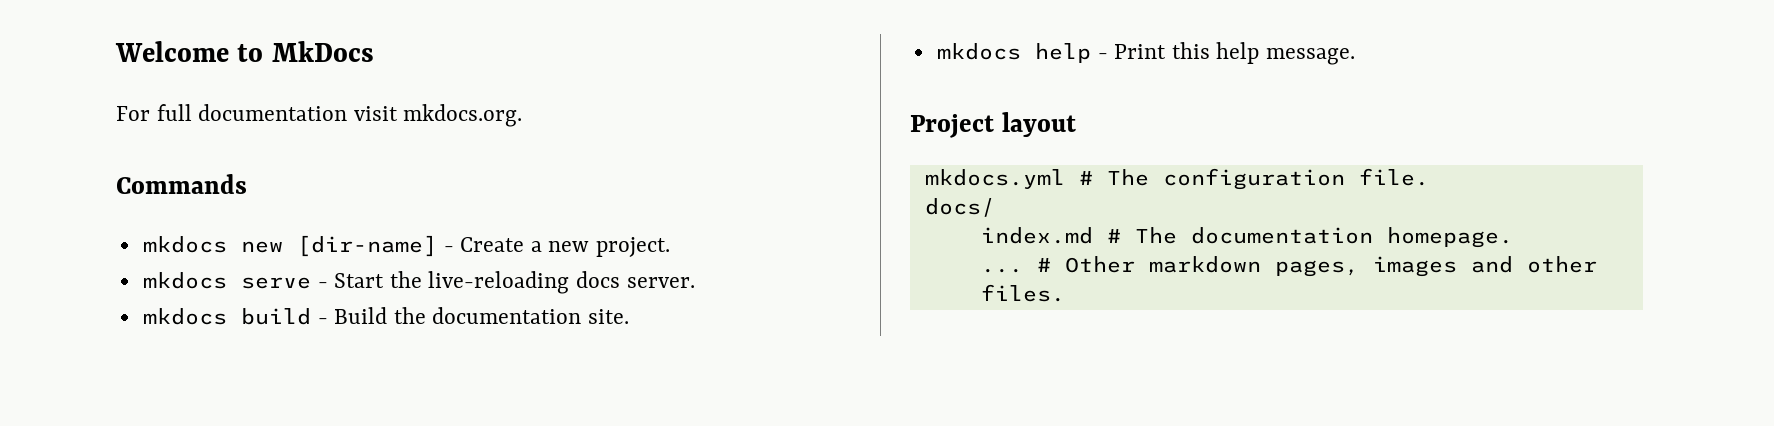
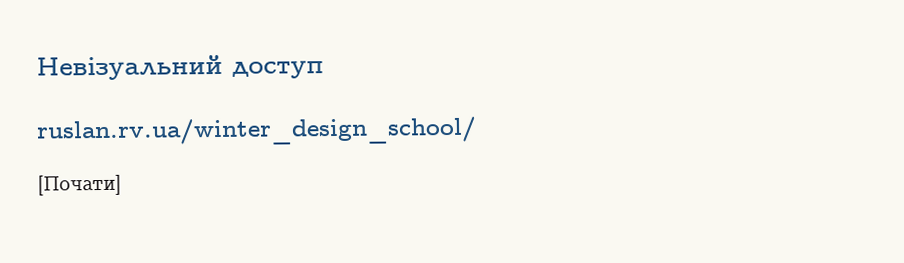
- Welcome to MkDocs
- For full documentation visit mkdocs.org.
- Commands
- mkdocs new [dir-name] - Create a new project.
- mkdocs serve - Start the live-reloading docs server.
- mkdocs build - Build the documentation site.
- mkdocs help - Print this help message.
- Project layout
- mkdocs.yml # The configuration file.
- docs/
- index.md # The documentation homepage.
- ... # Other markdown pages, images and other files.
+ Невізуальний доступ
+ ruslan.rv.ua/winter_design_school/
+ [Почати]

